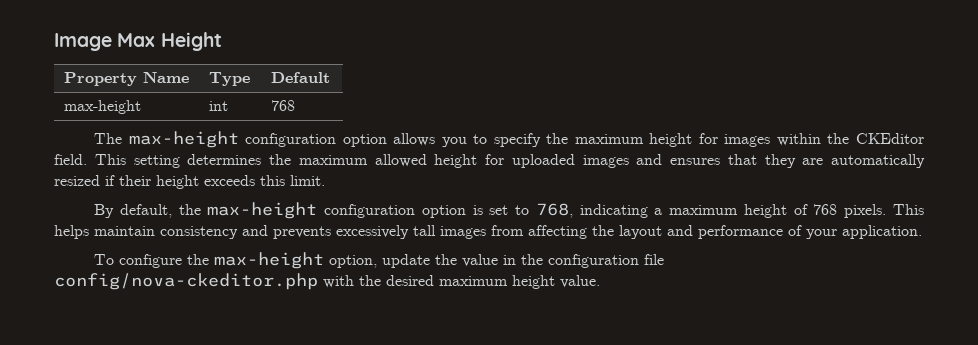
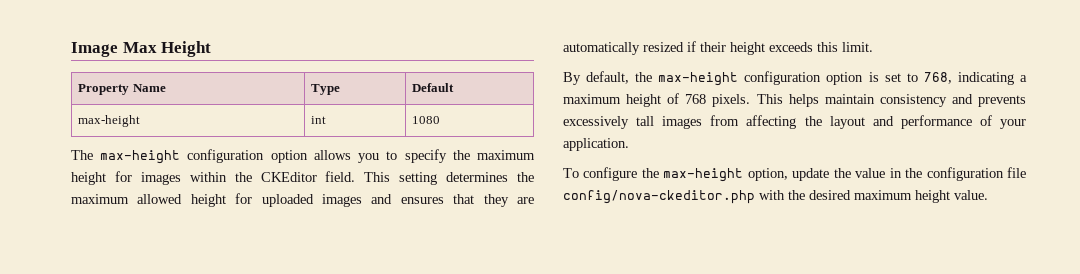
- max-height | int | 768
+ max-height | int | 1080

